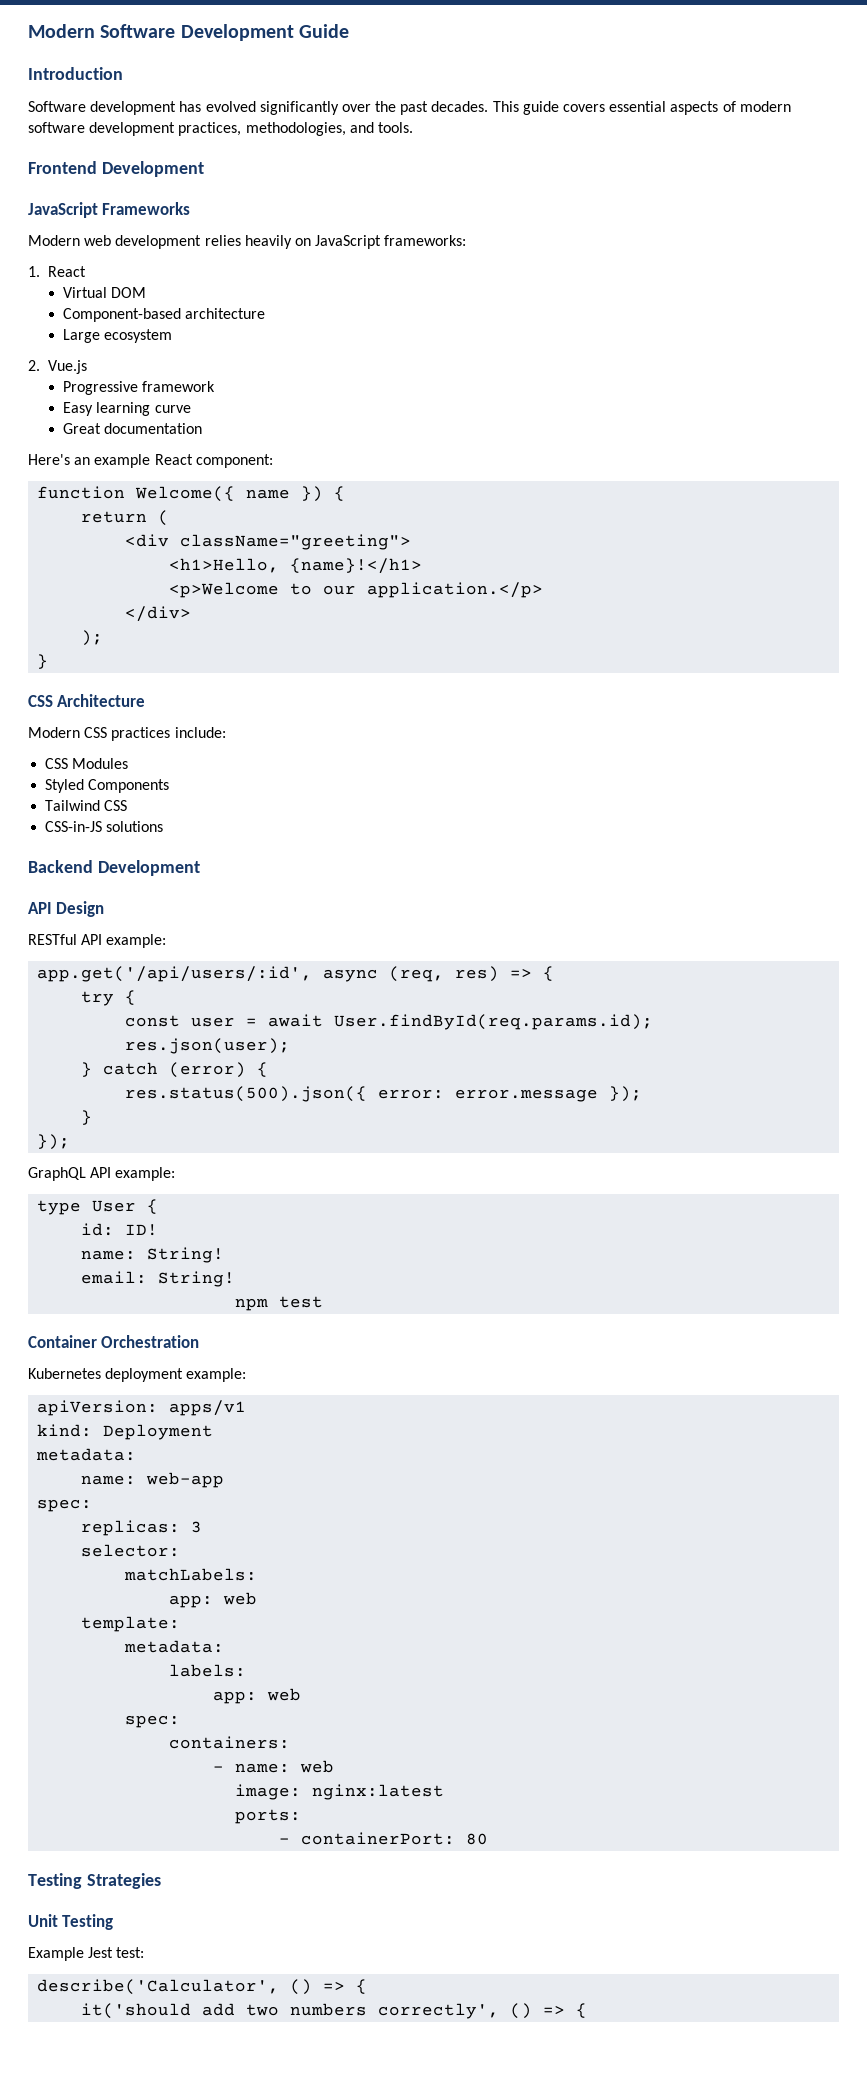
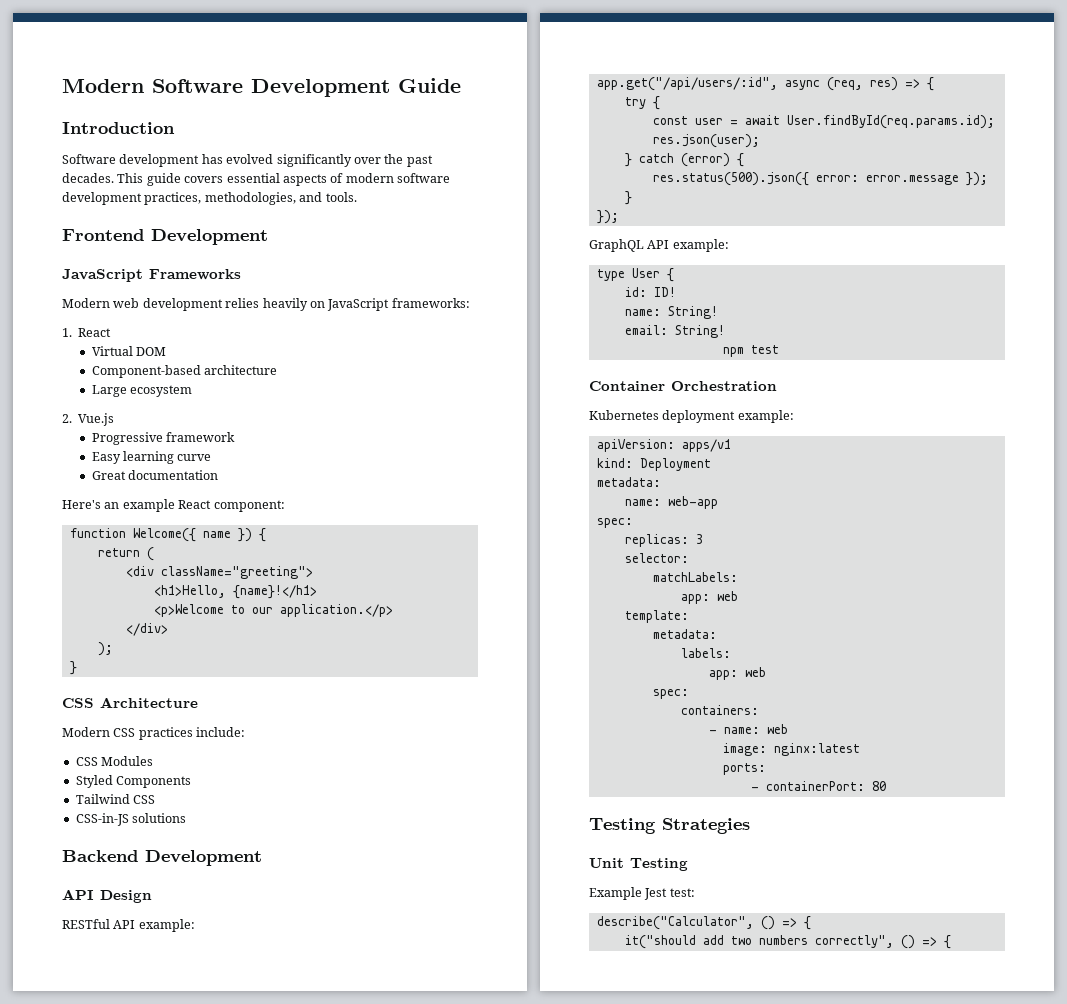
- app.get('/api/users/:id', async (req, res) => {
+ app.get("/api/users/:id", async (req, res) => {
- describe('Calculator', () => {
+ describe("Calculator", () => {
- it('should add two numbers correctly', () => {
+ it("should add two numbers correctly", () => {

